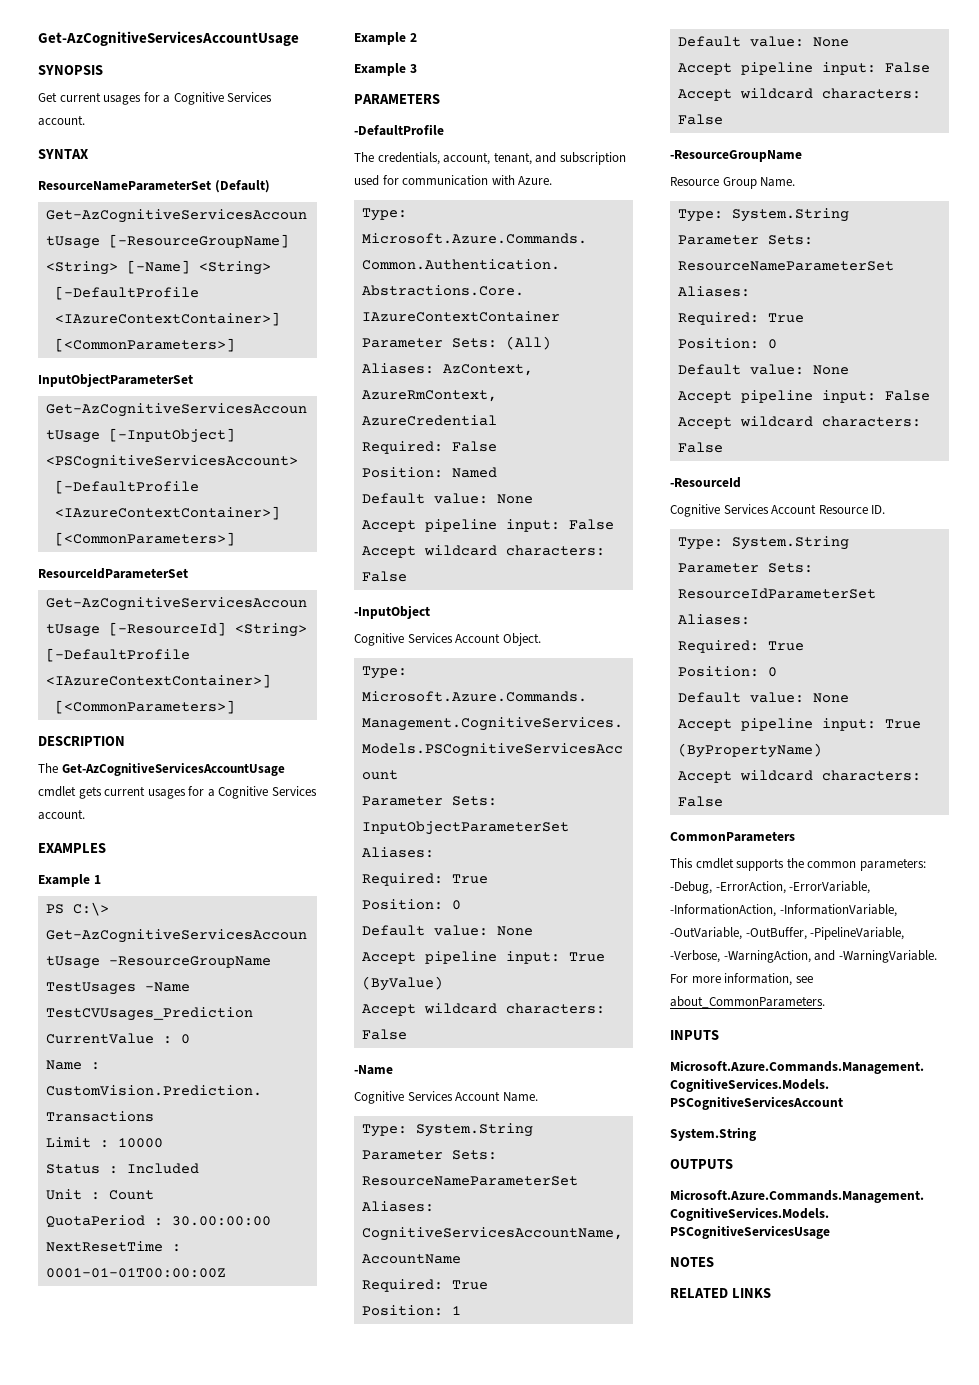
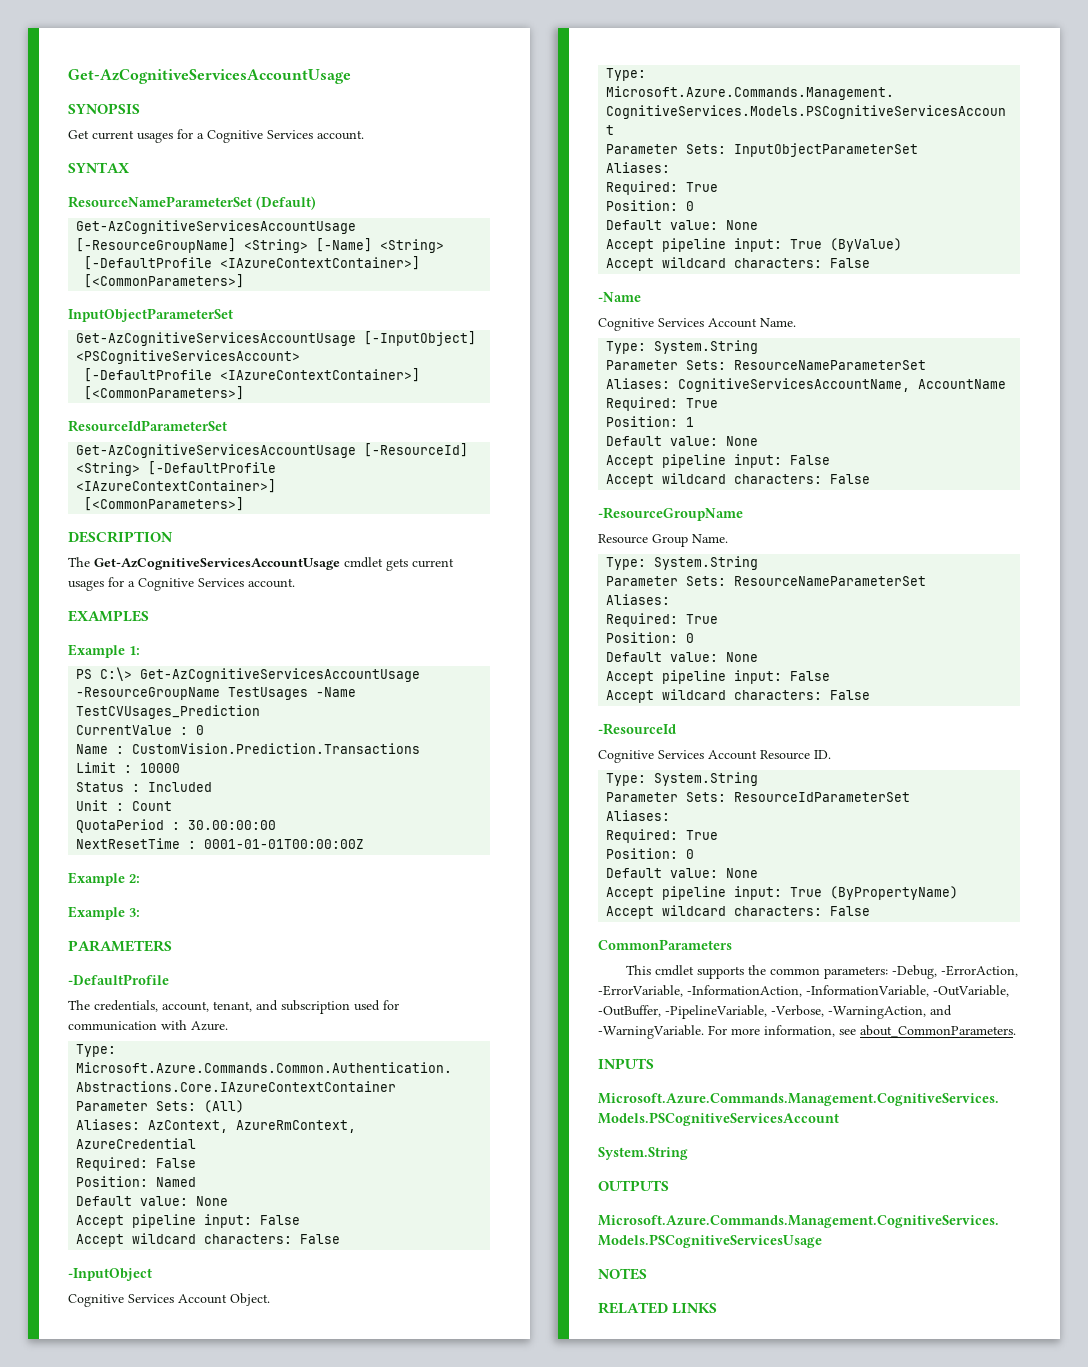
- Example 1
+ Example 1:
- Example 2
- Example 3
+ Example 2:
+ Example 3:

